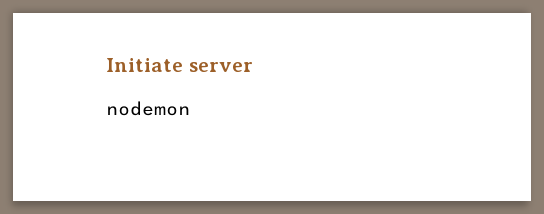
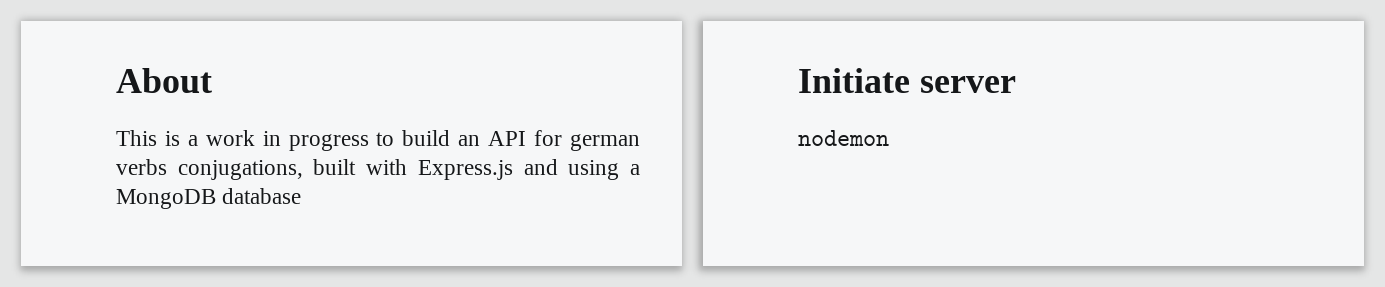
+ About
+ This is a work in progress to build an API for german verbs conjugations, built with Express.js and using a MongoDB database

